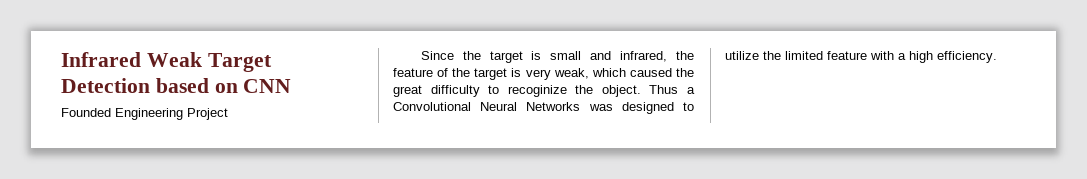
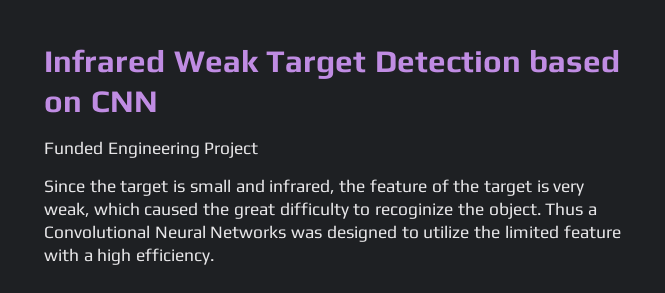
- Founded Engineering Project
+ Funded Engineering Project

